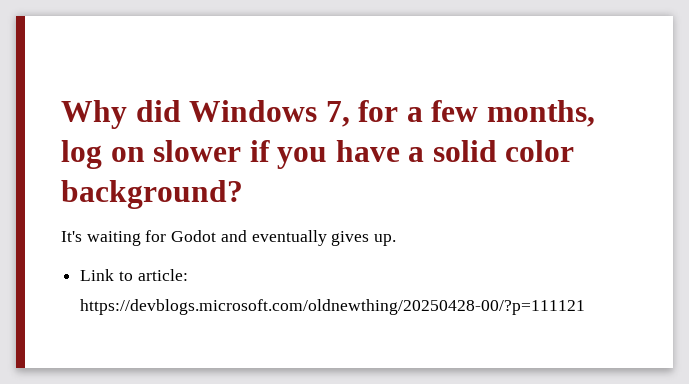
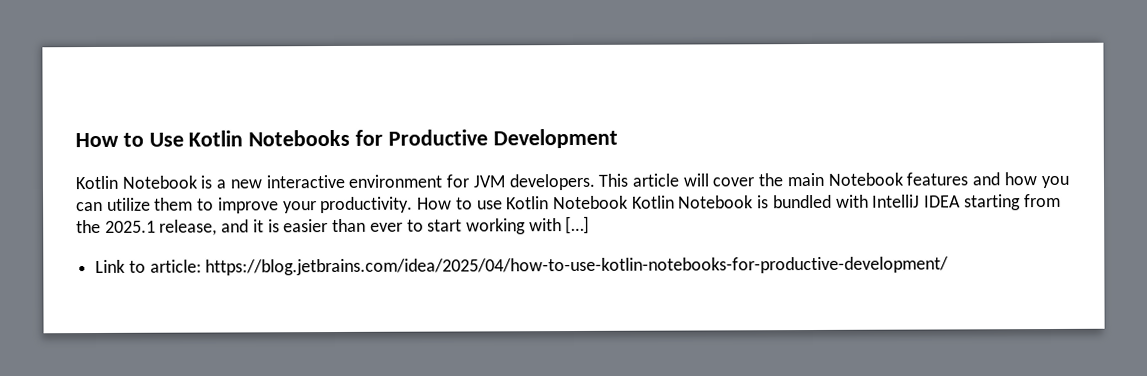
- Why did Windows 7, for a few months, log on slower if you have a solid color background?
- It's waiting for Godot and eventually gives up.
+ How to Use Kotlin Notebooks for Productive Development
+ Kotlin Notebook is a new interactive environment for JVM developers. This article will cover the main Notebook features and how you can utilize them to improve your productivity. How to use Kotlin Notebook Kotlin Notebook is bundled with IntelliJ IDEA starting from the 2025.1 release, and it is easier than ever to start working with […]
- Link to article: https://devblogs.microsoft.com/oldnewthing/20250428-00/?p=111121
+ Link to article: https://blog.jetbrains.com/idea/2025/04/how-to-use-kotlin-notebooks-for-productive-development/

